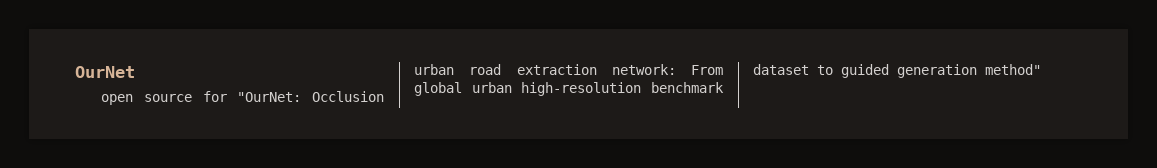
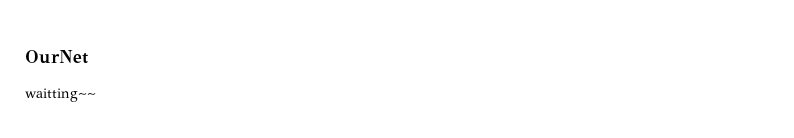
- open source for "OurNet: Occlusion urban road extraction network: From global urban high-resolution benchmark dataset to guided generation method"
+ waitting~~

